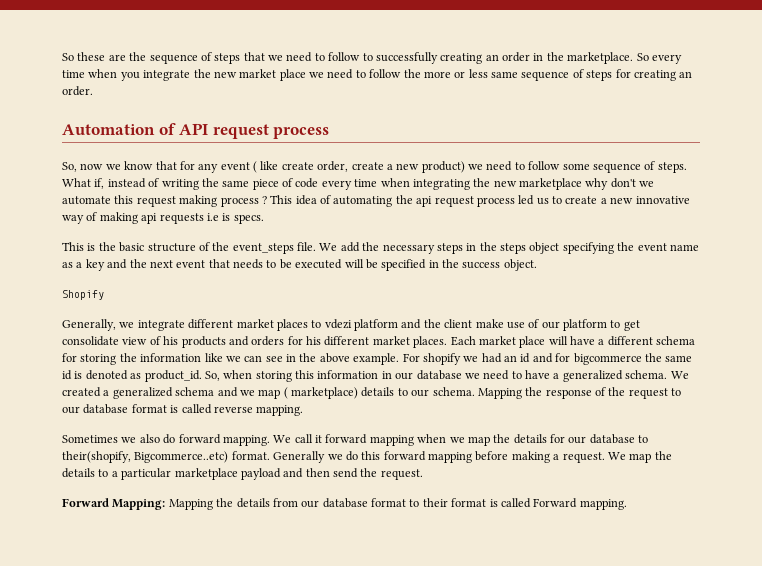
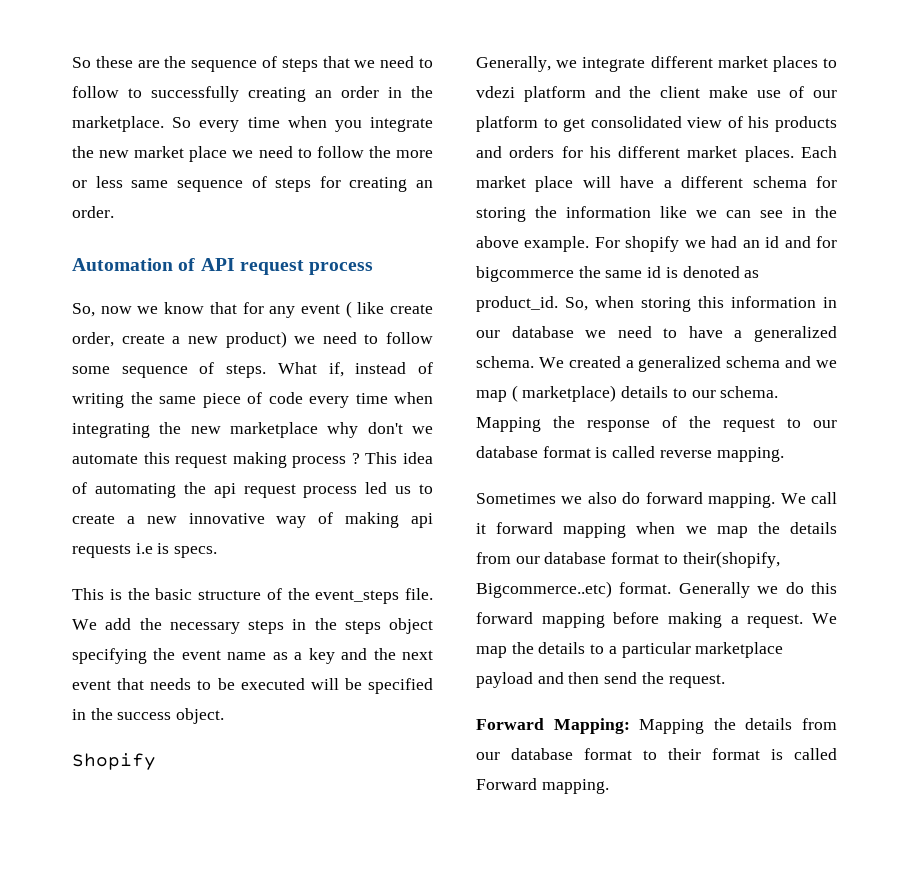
- Generally, we integrate different market places to vdezi platform and the client make use of our platform to get consolidate view of his products and orders for his different market places.
+ Generally, we integrate different market places to vdezi platform and the client make use of our platform to get consolidated view of his products and orders for his different market places.
- We call it forward mapping when we map the details for our database to their(shopify, Bigcommerce..etc) format.
+ We call it forward mapping when we map the details from our database format to their(shopify, Bigcommerce..etc) format.

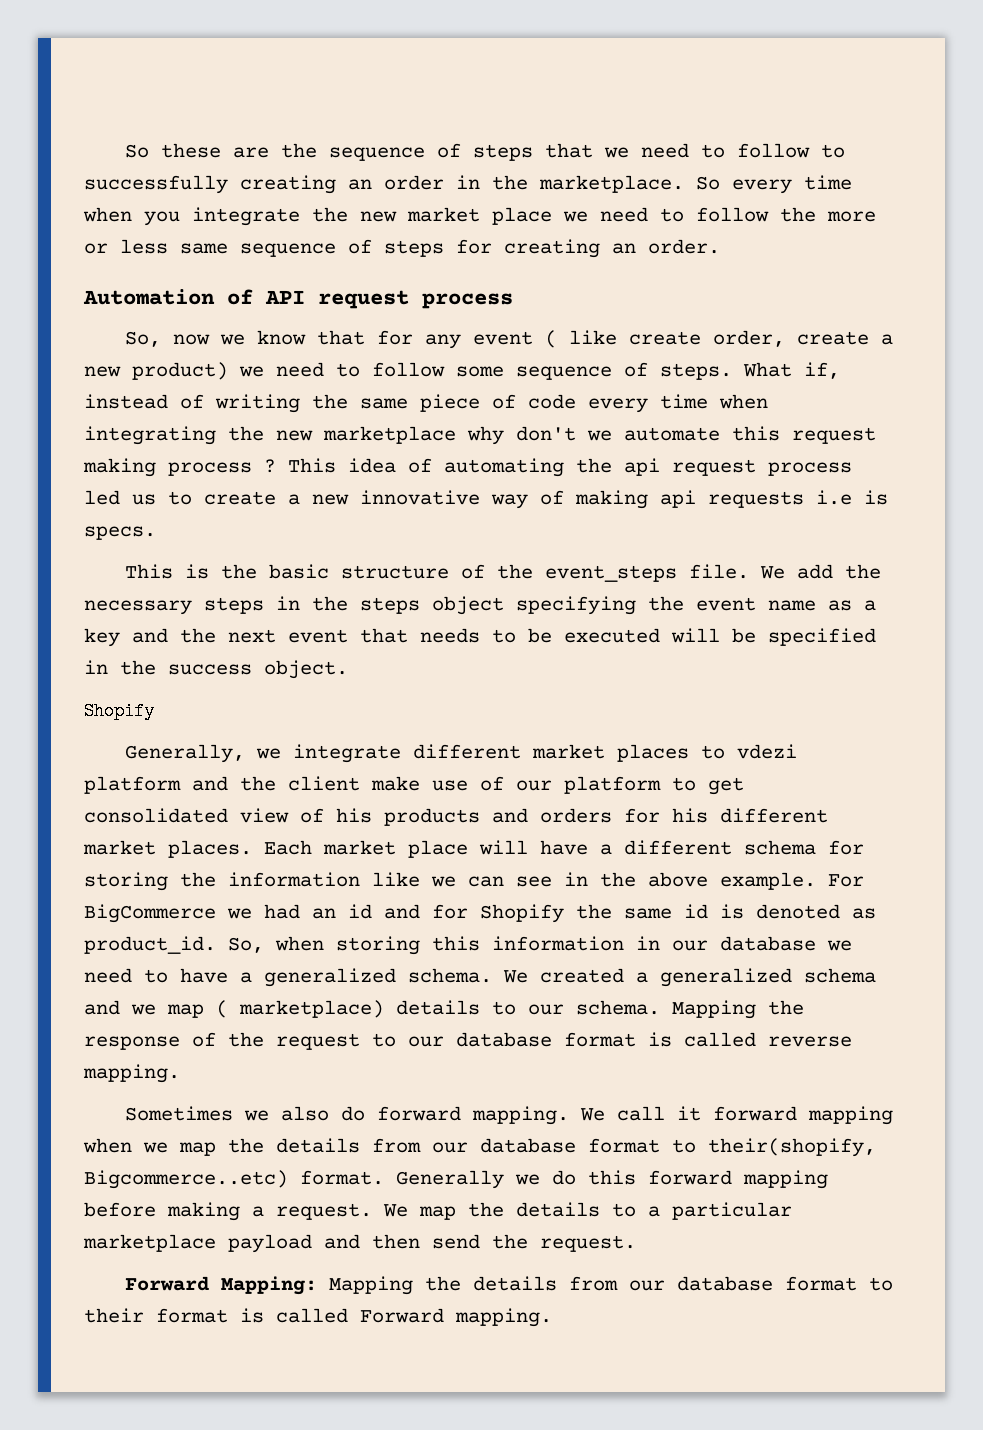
- For shopify we had an id and for bigcommerce the same id is denoted as product_id.
+ For BigCommerce we had an id and for Shopify the same id is denoted as product_id.

